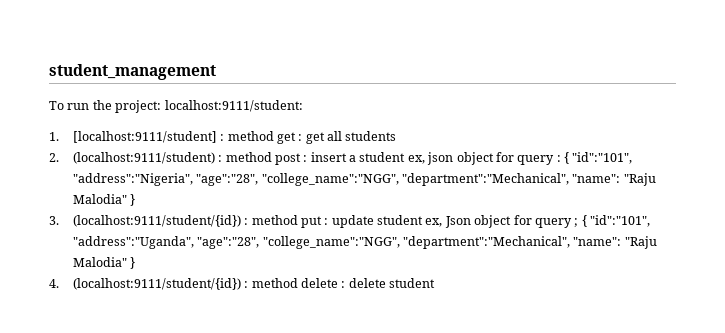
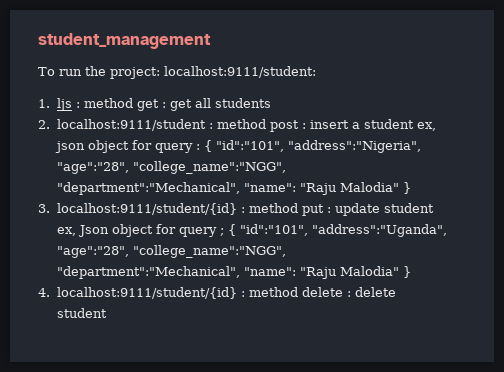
- 1. [localhost:9111/student] : method get : get all students
+ 1. ljs : method get : get all students
- 2. (localhost:9111/student) : method post : insert a student ex, json object for query : { "id":"101", "address":"Nigeria", "age":"28", "college_name":"NGG", "department":"Mechanical", "name": "Raju Malodia" }
+ 2. localhost:9111/student : method post : insert a student ex, json object for query : { "id":"101", "address":"Nigeria", "age":"28", "college_name":"NGG", "department":"Mechanical", "name": "Raju Malodia" }
- 3. (localhost:9111/student/{id}) : method put : update student ex, Json object for query ; { "id":"101", "address":"Uganda", "age":"28", "college_name":"NGG", "department":"Mechanical", "name": "Raju Malodia" }
+ 3. localhost:9111/student/{id} : method put : update student ex, Json object for query ; { "id":"101", "address":"Uganda", "age":"28", "college_name":"NGG", "department":"Mechanical", "name": "Raju Malodia" }
- 4. (localhost:9111/student/{id}) : method delete : delete student
+ 4. localhost:9111/student/{id} : method delete : delete student

